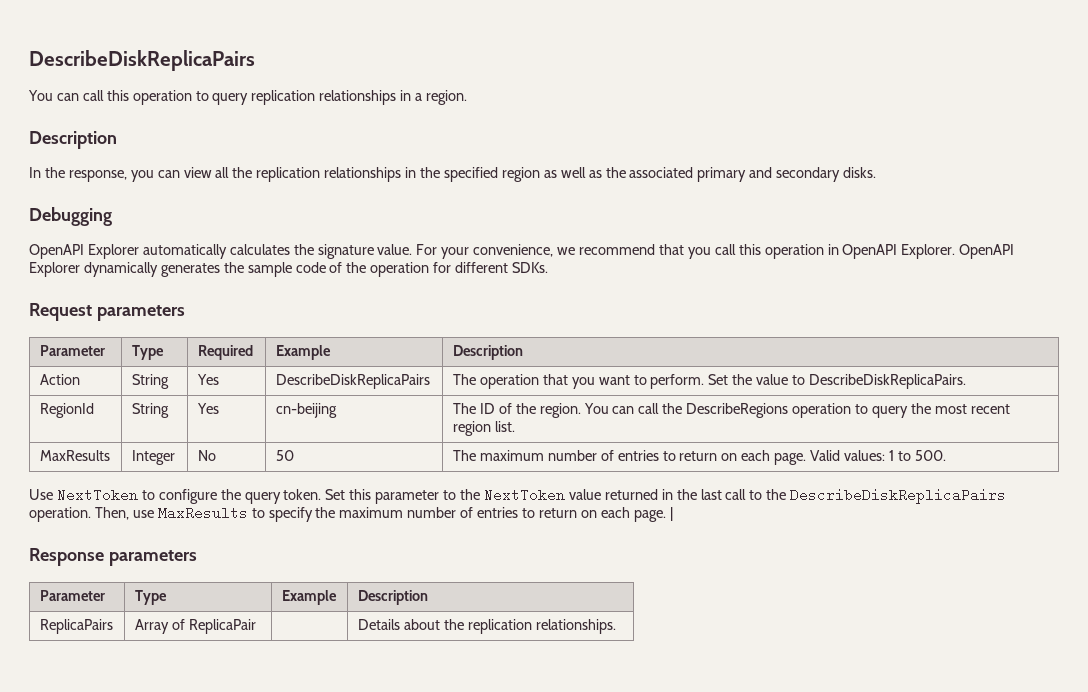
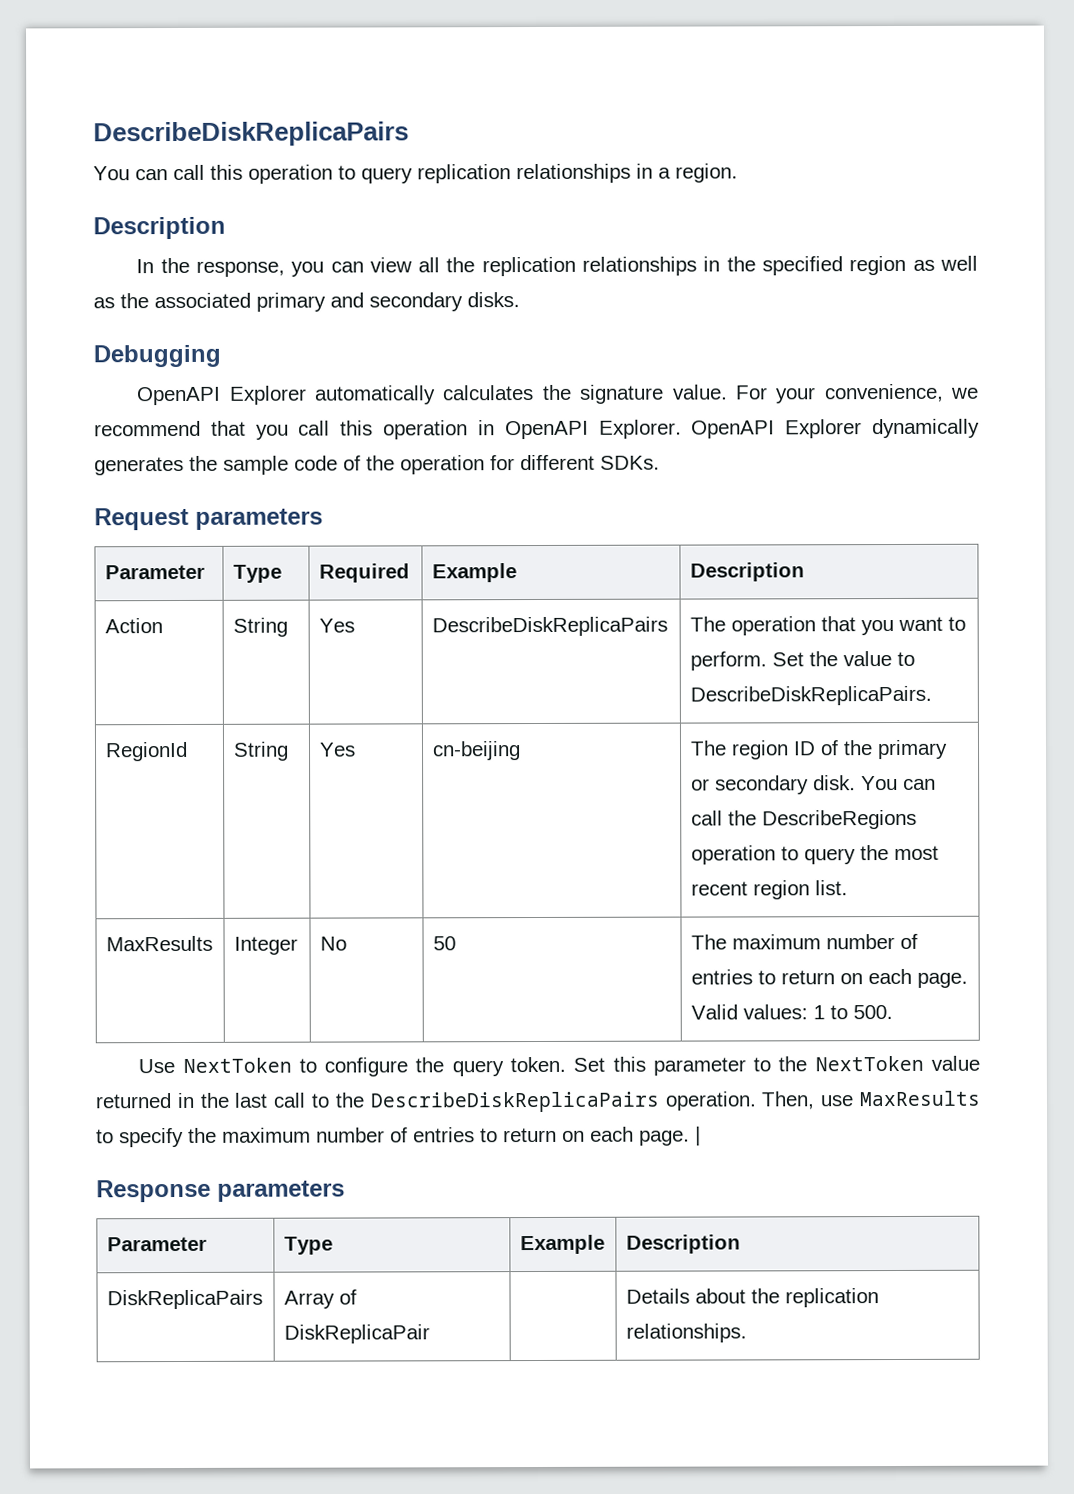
- RegionId | String | Yes | cn-beijing | The ID of the region. You can call the DescribeRegions operation to query the most recent region list.
+ RegionId | String | Yes | cn-beijing | The region ID of the primary or secondary disk. You can call the DescribeRegions operation to query the most recent region list.
- ReplicaPairs | Array of ReplicaPair | | Details about the replication relationships.
+ DiskReplicaPairs | Array of DiskReplicaPair | | Details about the replication relationships.

